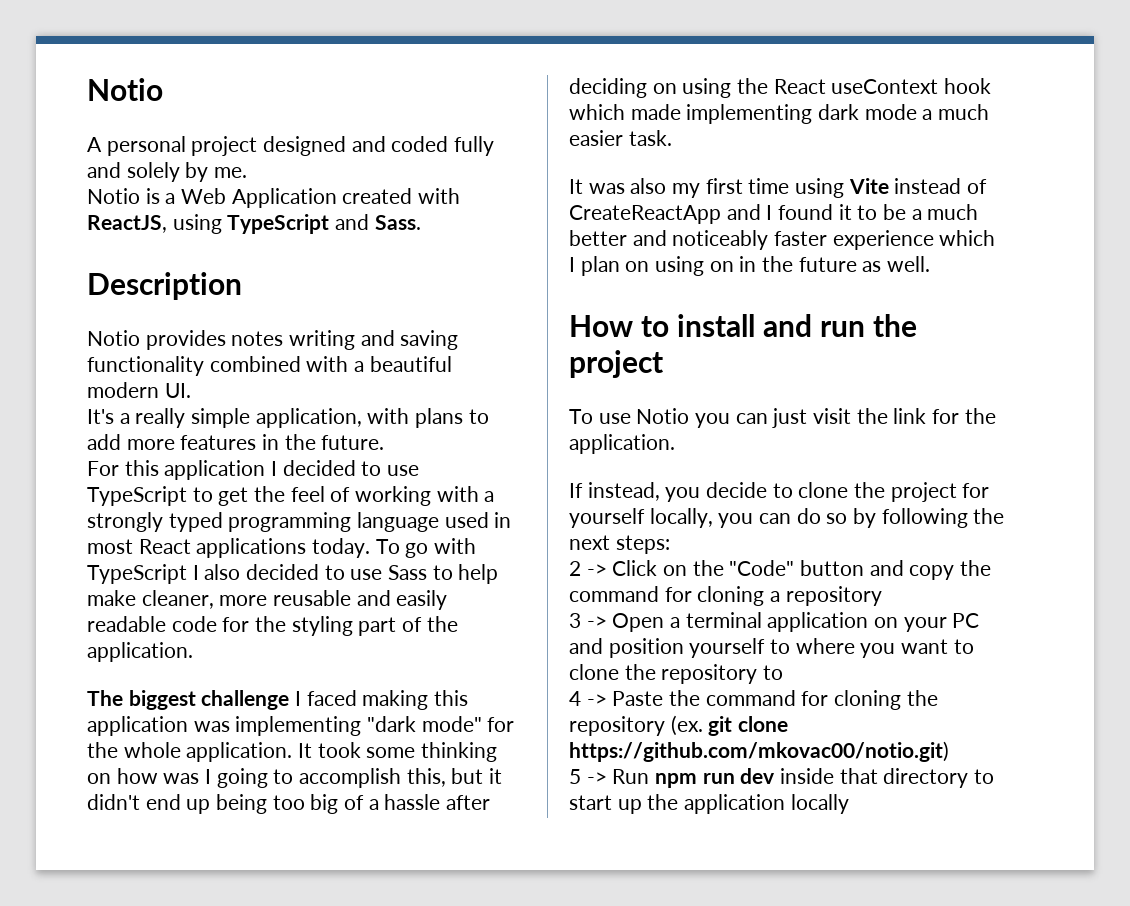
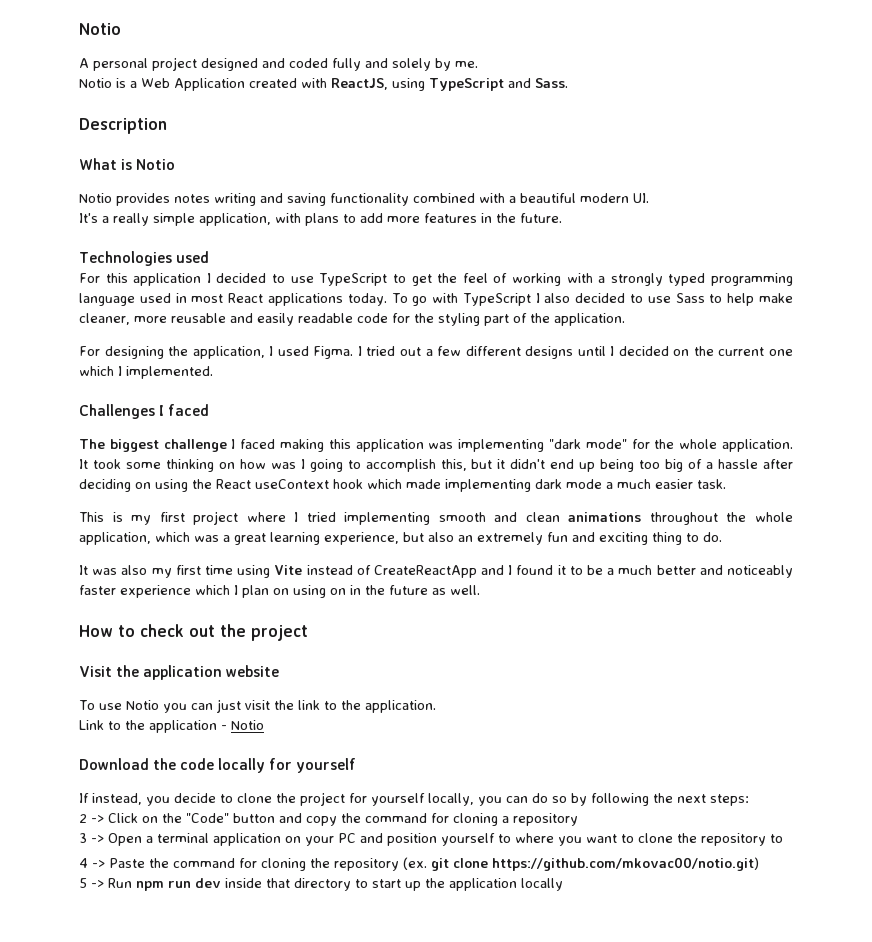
+ What is Notio
+ Technologies used
+ For designing the application, I used Figma. I tried out a few different designs until I decided on the current one which I implemented.
+ Challenges I faced
+ This is my first project where I tried implementing smooth and clean animations throughout the whole application, which was a great learning experience, but also an extremely fun and exciting thing to do.
- How to install and run the project
+ How to check out the project
+ Visit the application website
- To use Notio you can just visit the link for the application.
+ To use Notio you can just visit the link to the application.
+ Link to the application - Notio
+ Download the code locally for yourself

